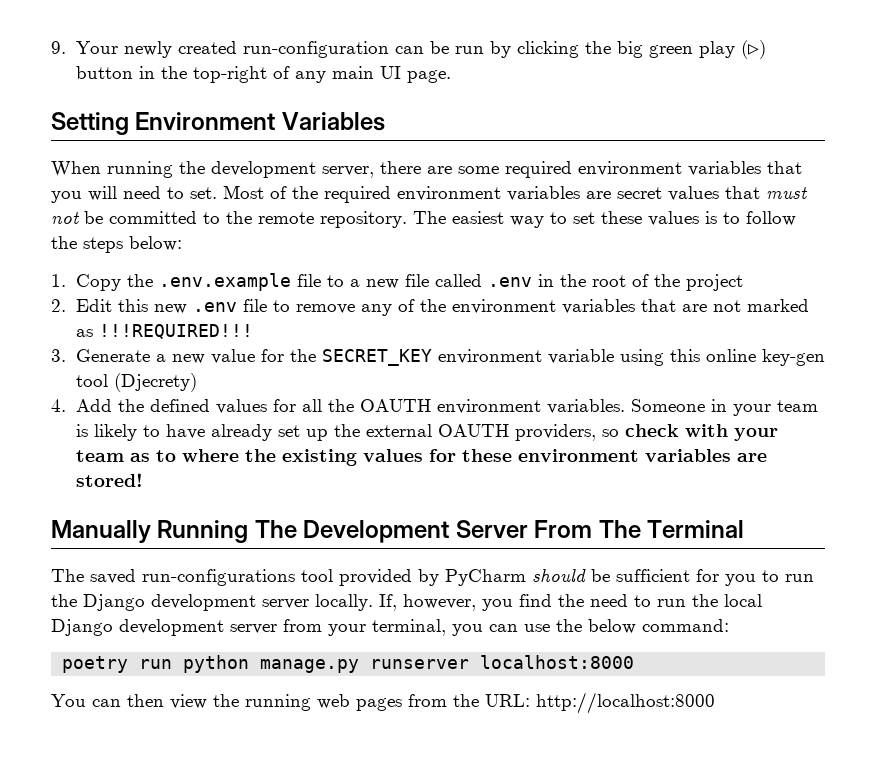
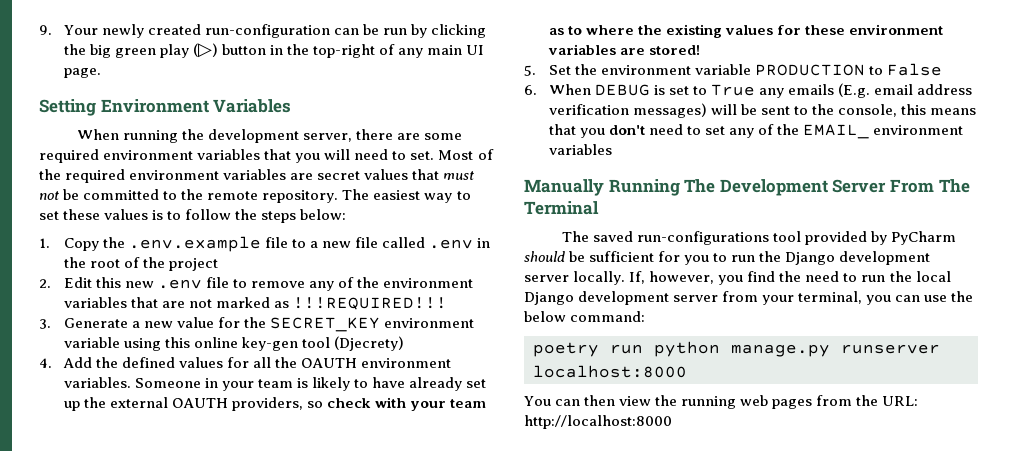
+ 5. Set the environment variable PRODUCTION to False
+ 6. When DEBUG is set to True any emails (E.g. email address verification messages) will be sent to the console, this means that you don't need to set any of the EMAIL_ environment variables

